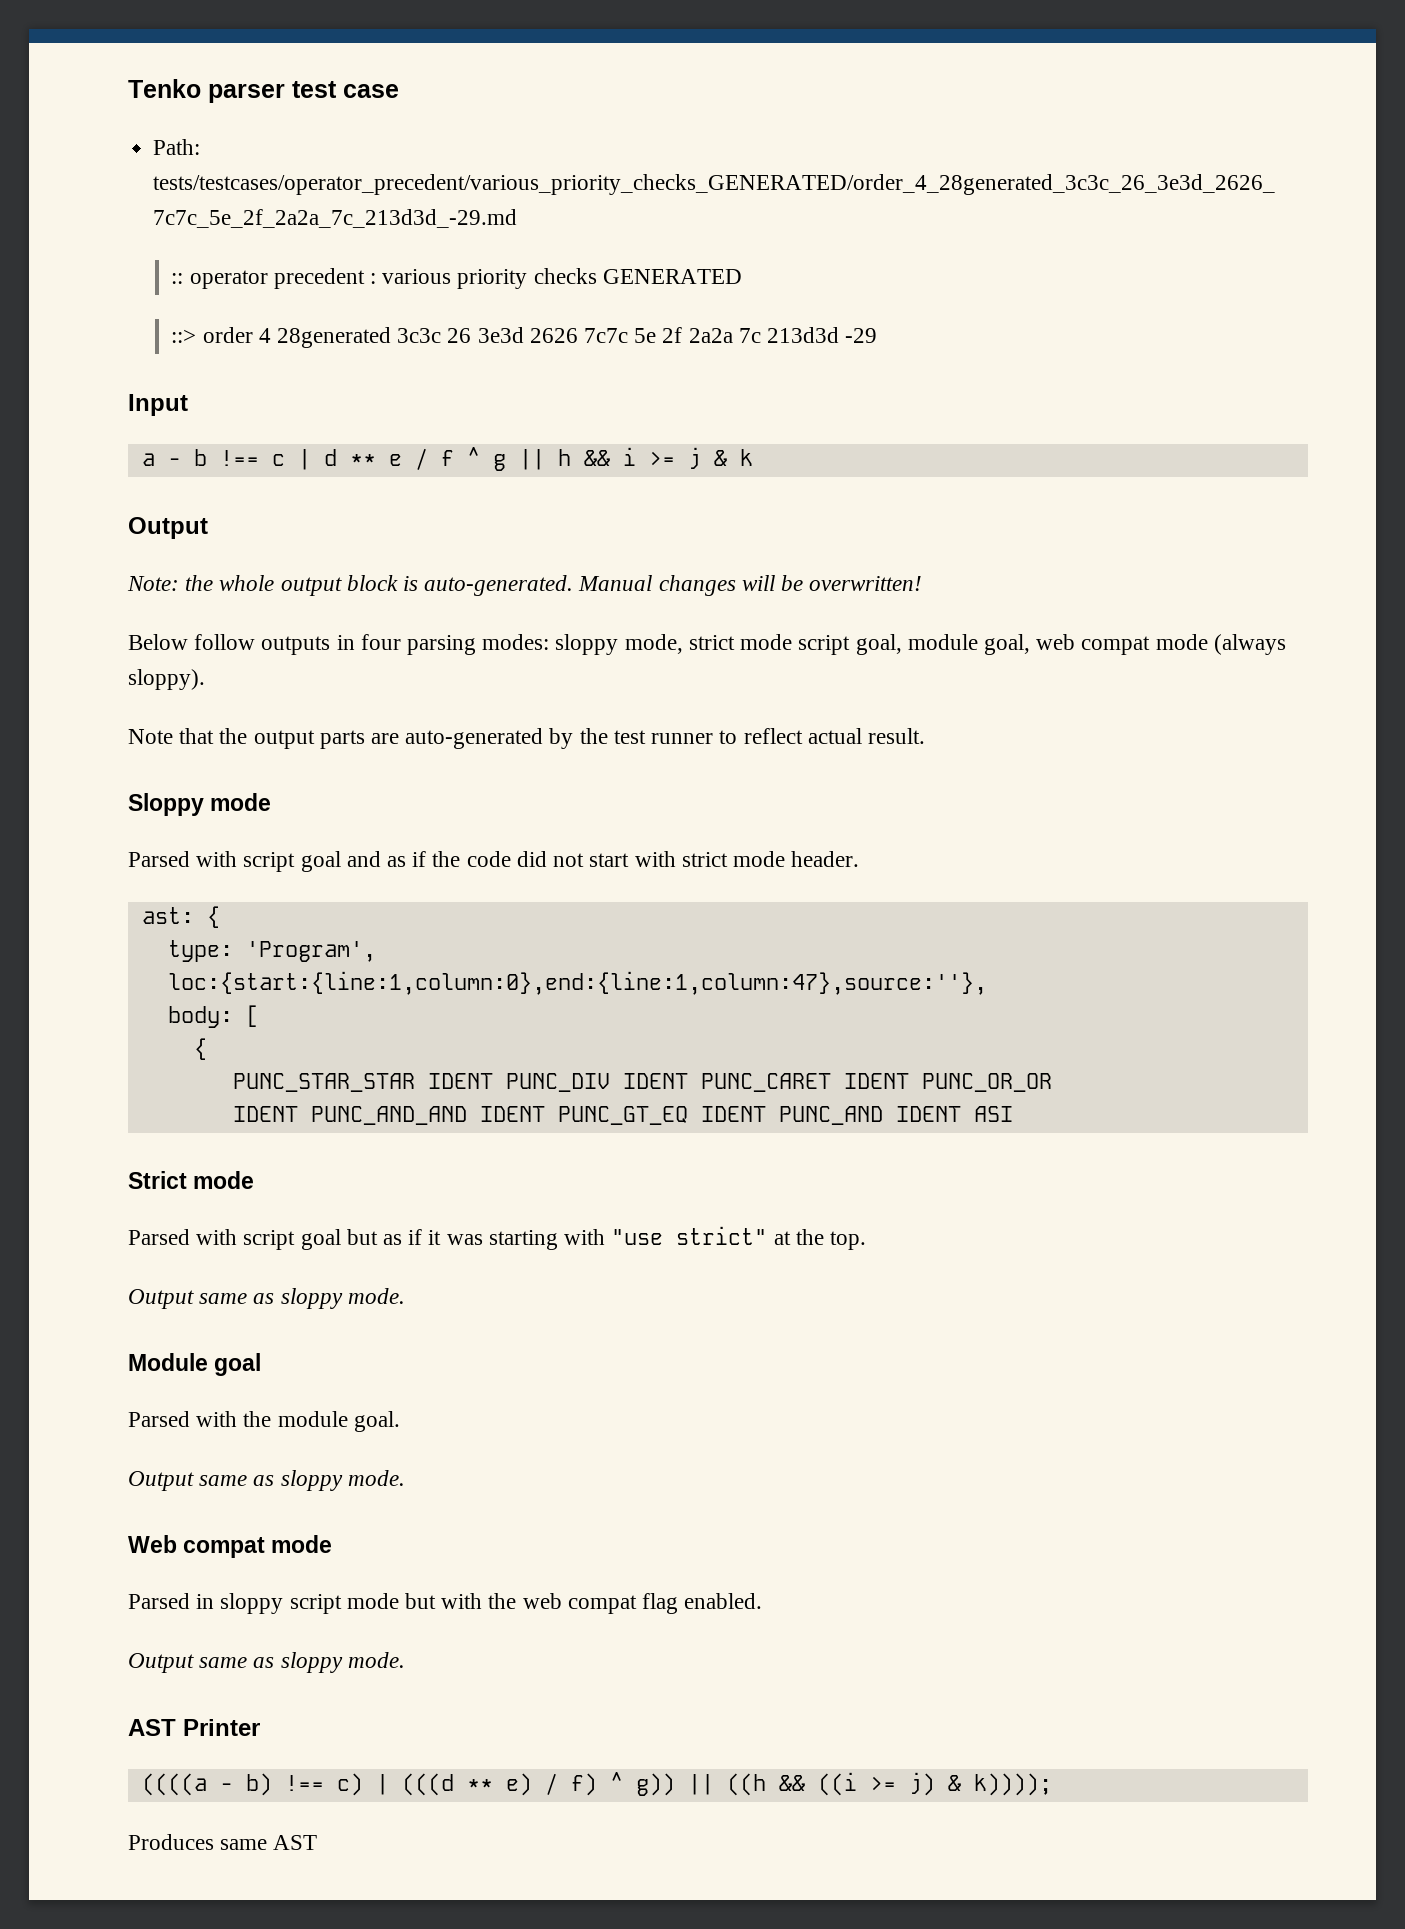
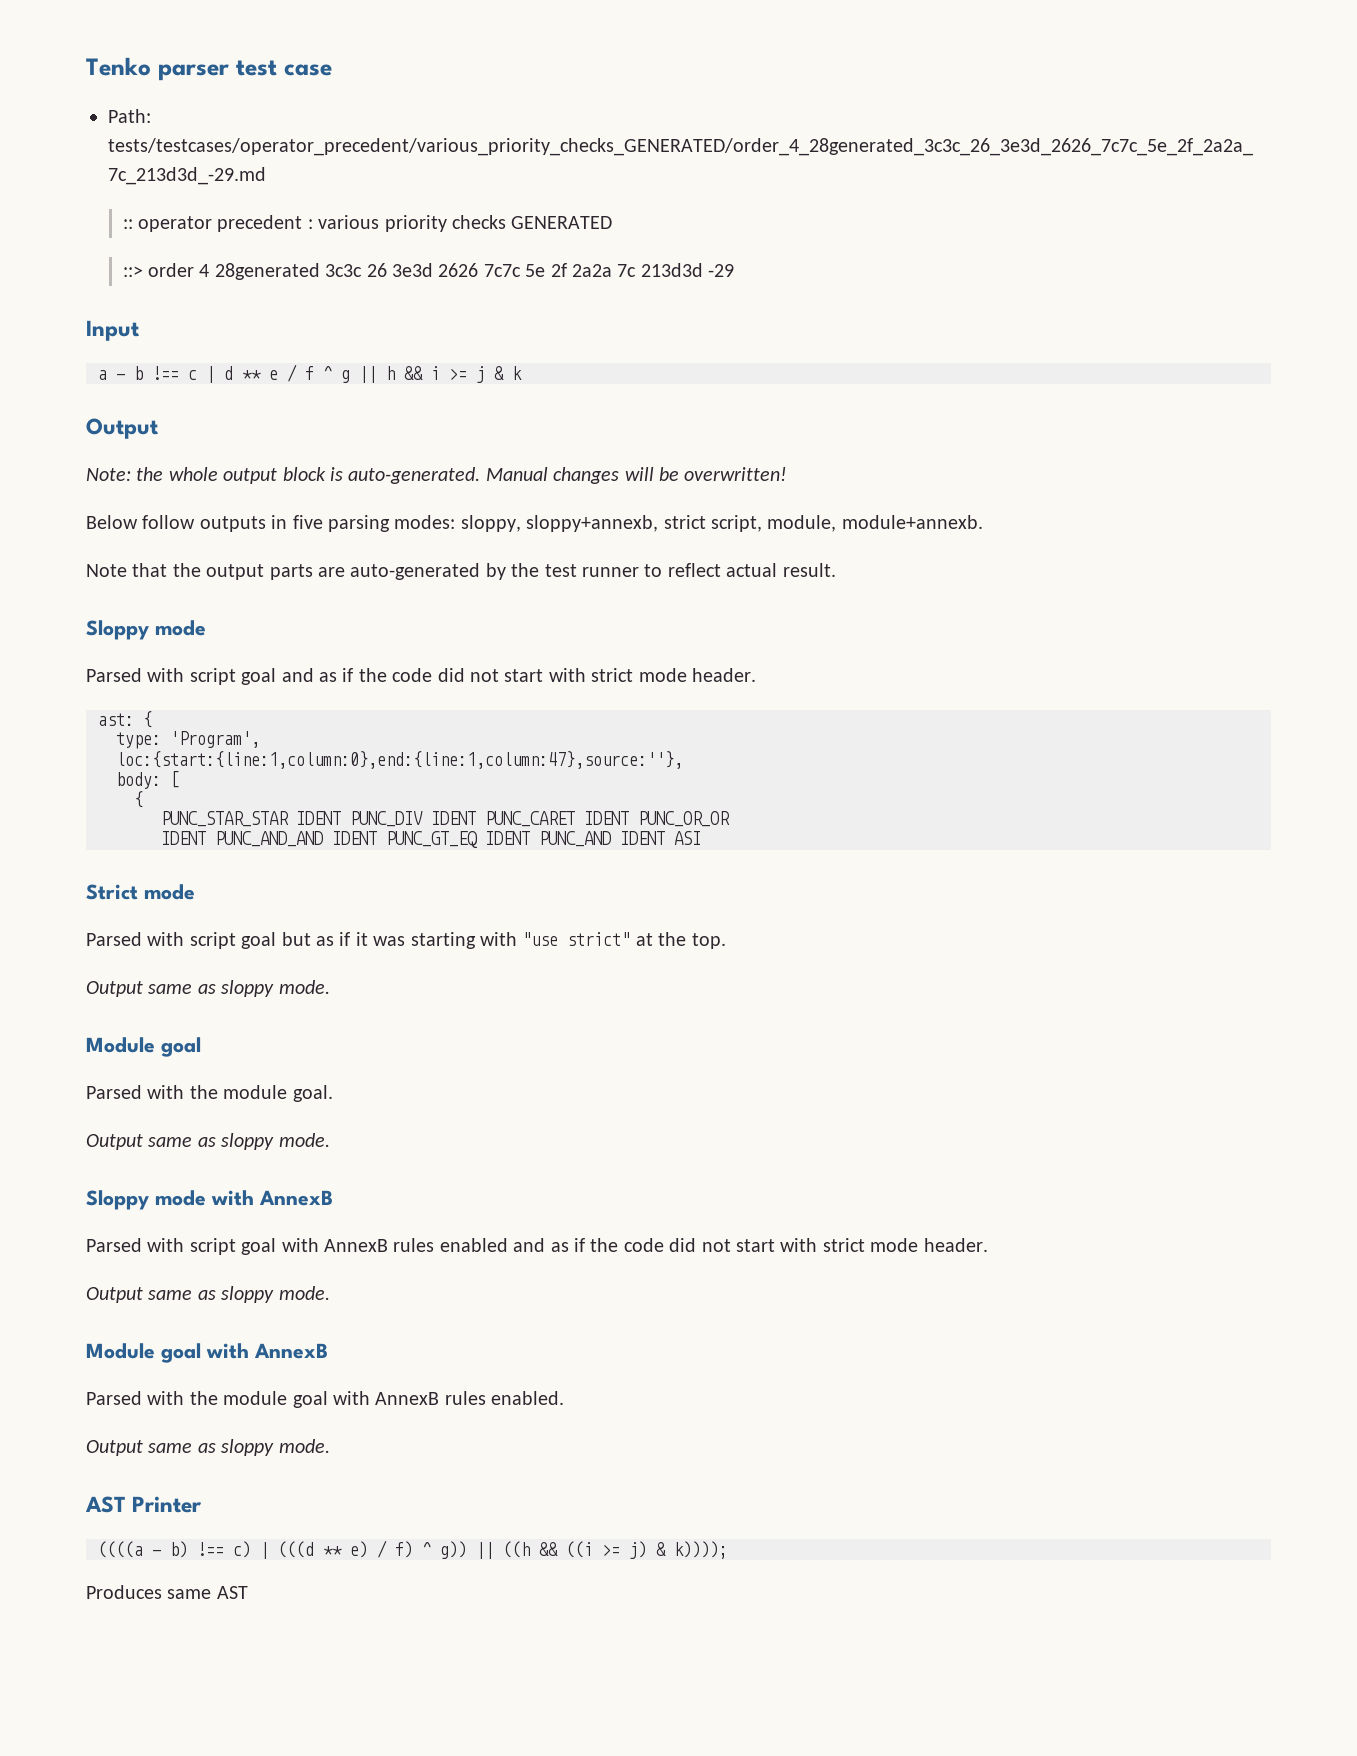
- Below follow outputs in four parsing modes: sloppy mode, strict mode script goal, module goal, web compat mode (always sloppy).
+ Below follow outputs in five parsing modes: sloppy, sloppy+annexb, strict script, module, module+annexb.
- Web compat mode
- Parsed in sloppy script mode but with the web compat flag enabled.
+ Sloppy mode with AnnexB
+ Parsed with script goal with AnnexB rules enabled and as if the code did not start with strict mode header.
+ Output same as sloppy mode.
+ Module goal with AnnexB
+ Parsed with the module goal with AnnexB rules enabled.

